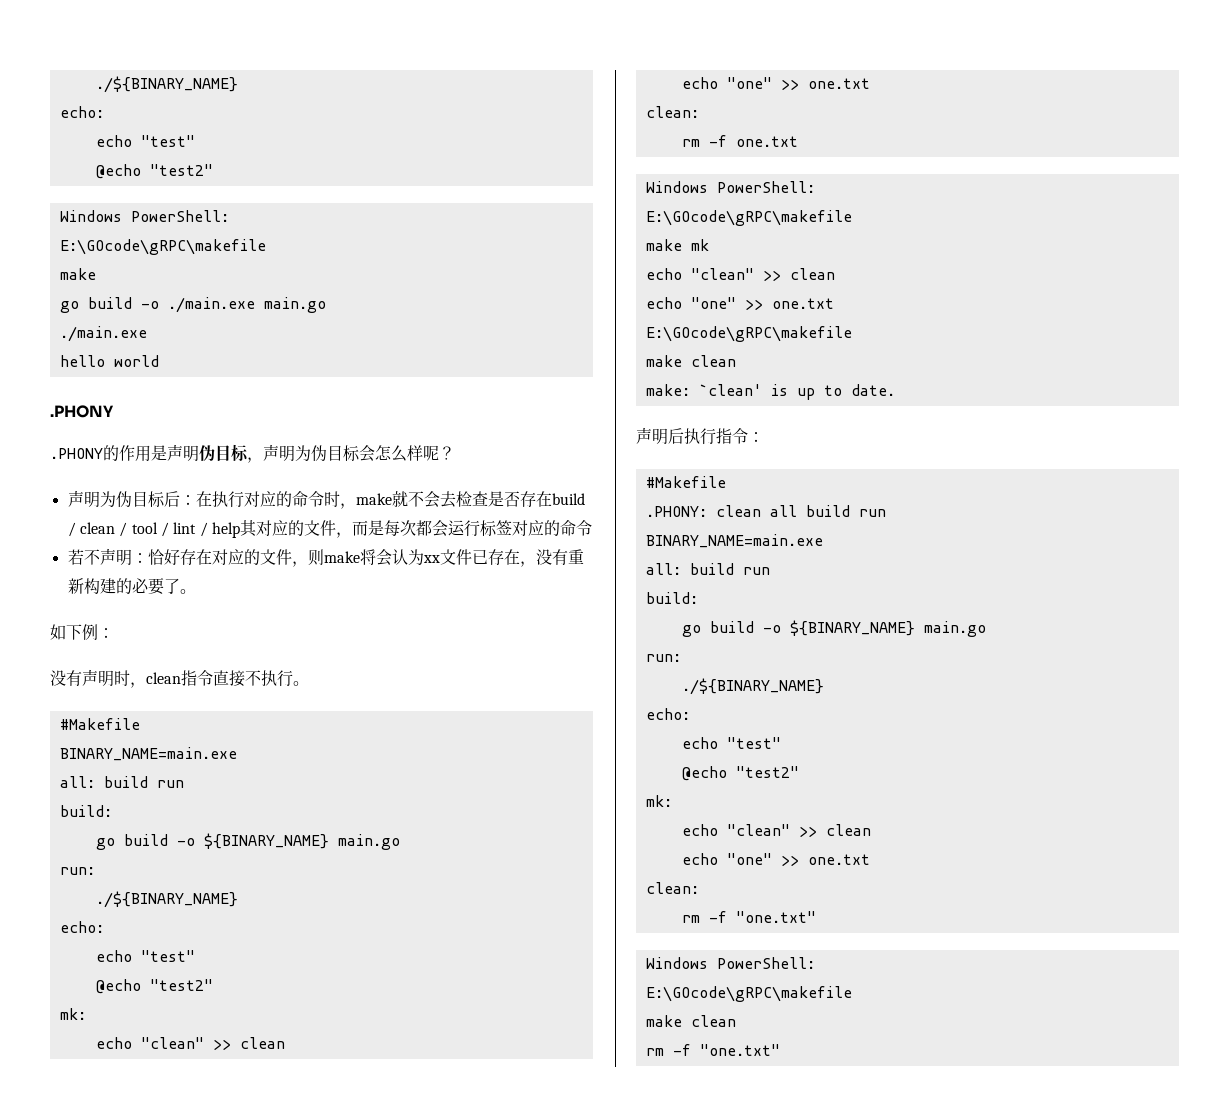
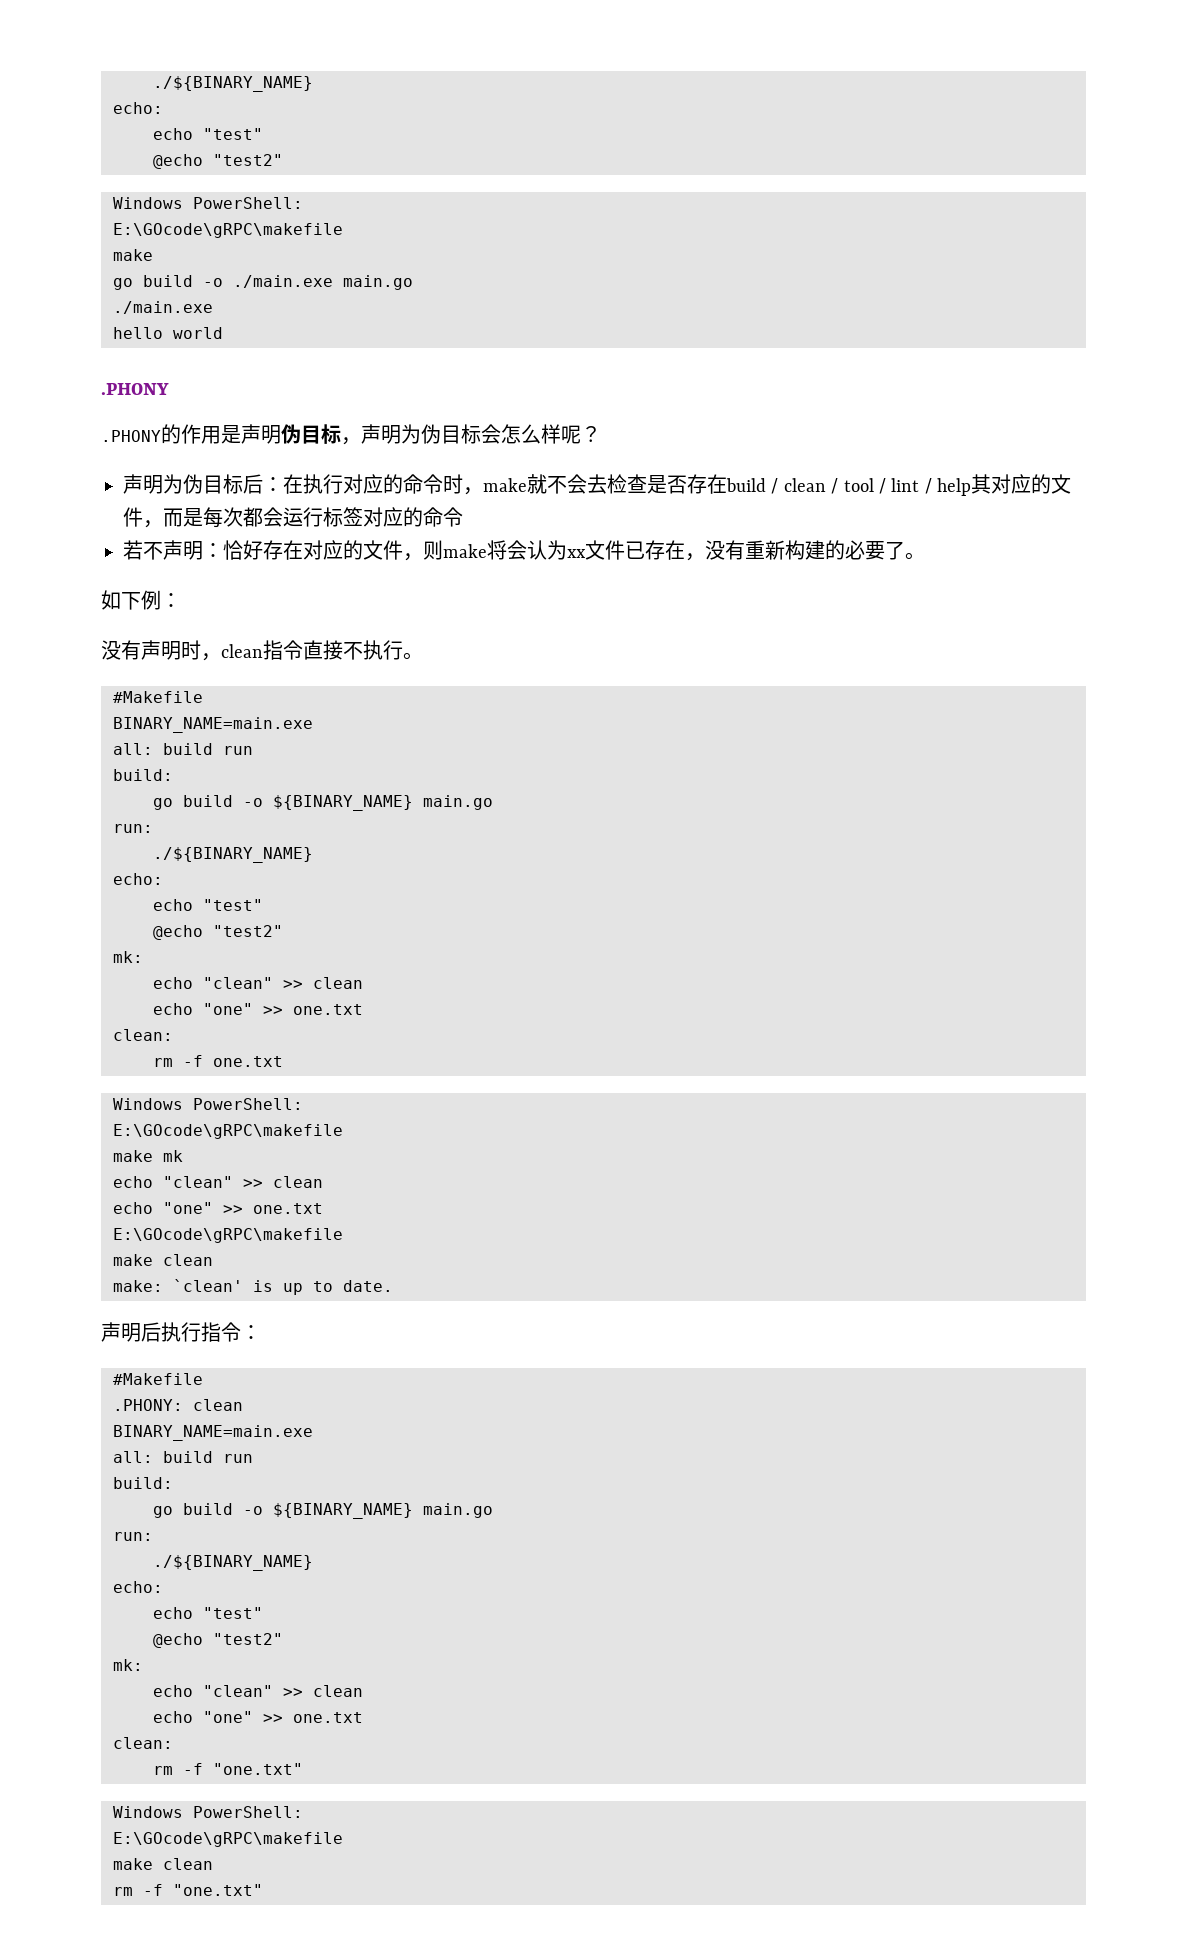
- .PHONY: clean all build run
+ .PHONY: clean

